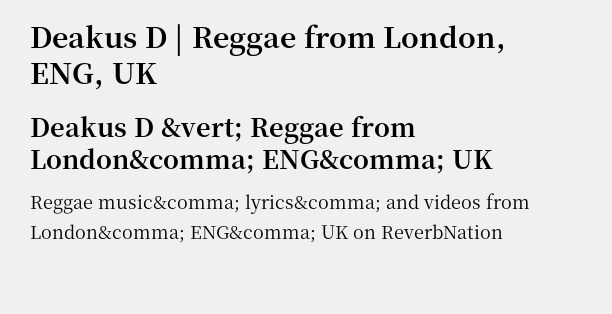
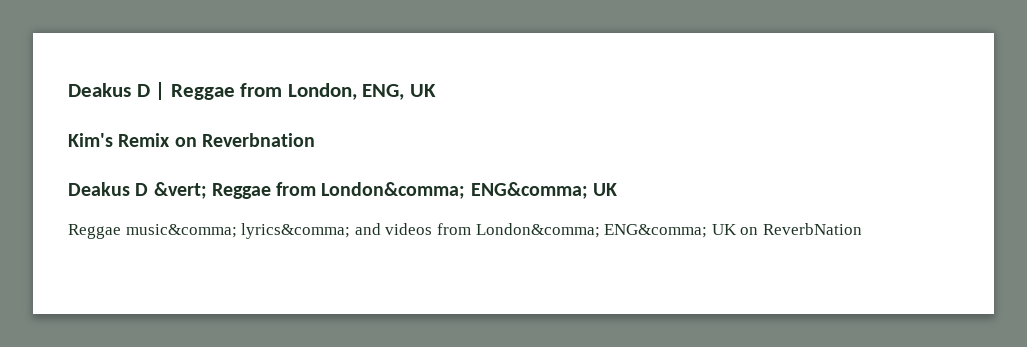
+ Kim's Remix on Reverbnation

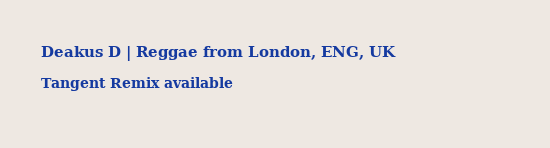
- Kim's Remix on Reverbnation
- Deakus D &vert; Reggae from London&comma; ENG&comma; UK
- Reggae music&comma; lyrics&comma; and videos from London&comma; ENG&comma; UK on ReverbNation
+ Tangent Remix available

